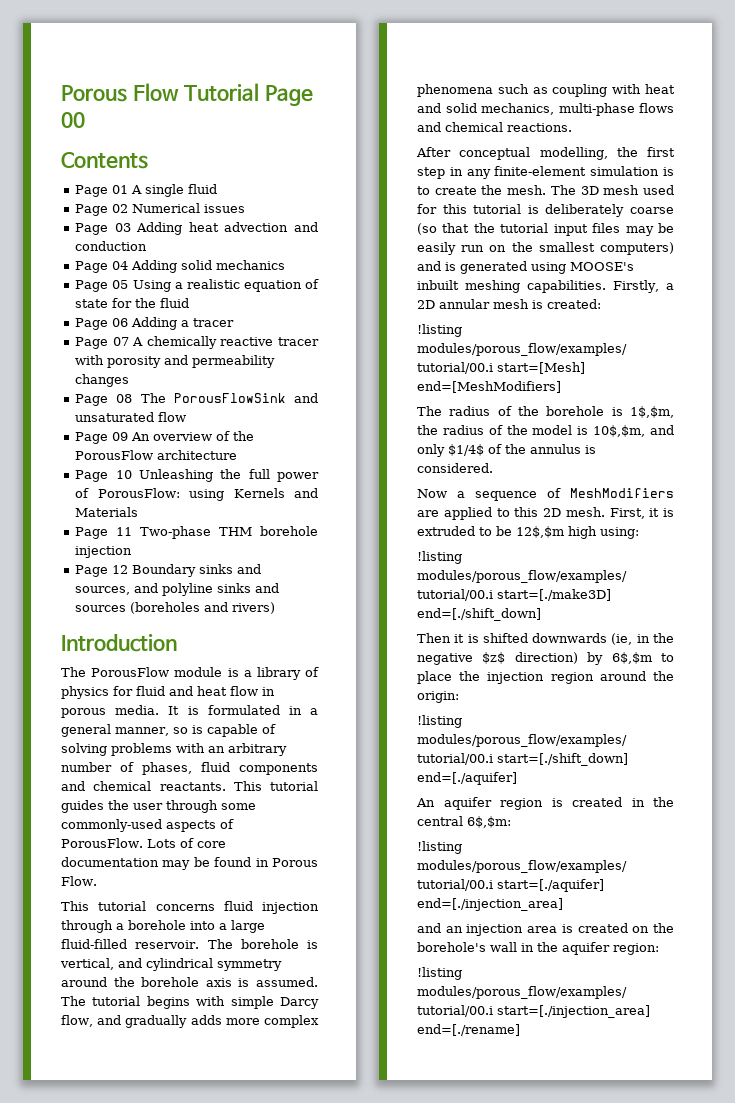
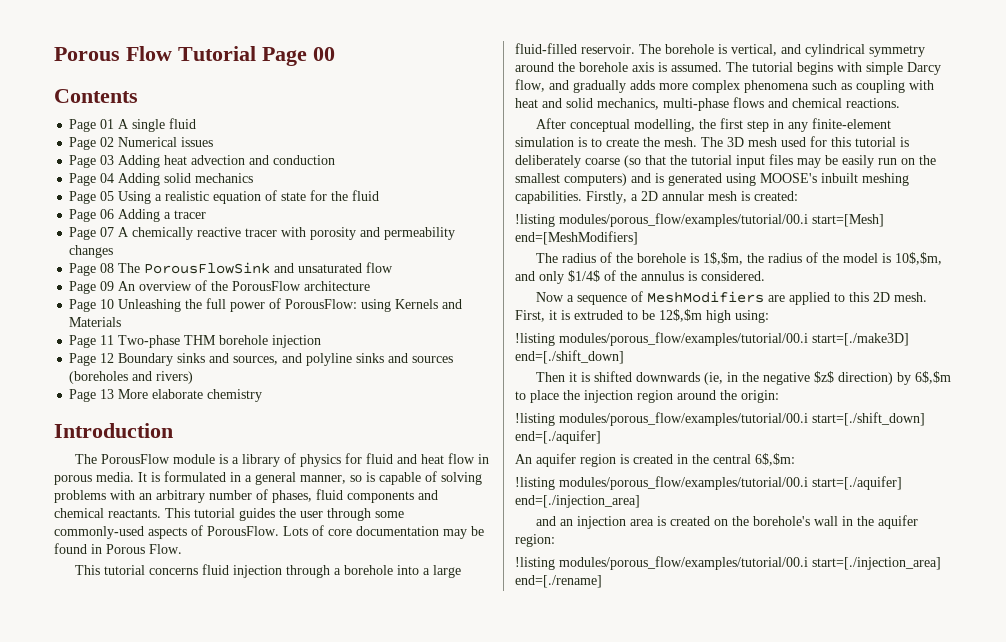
+ Page 13 More elaborate chemistry

